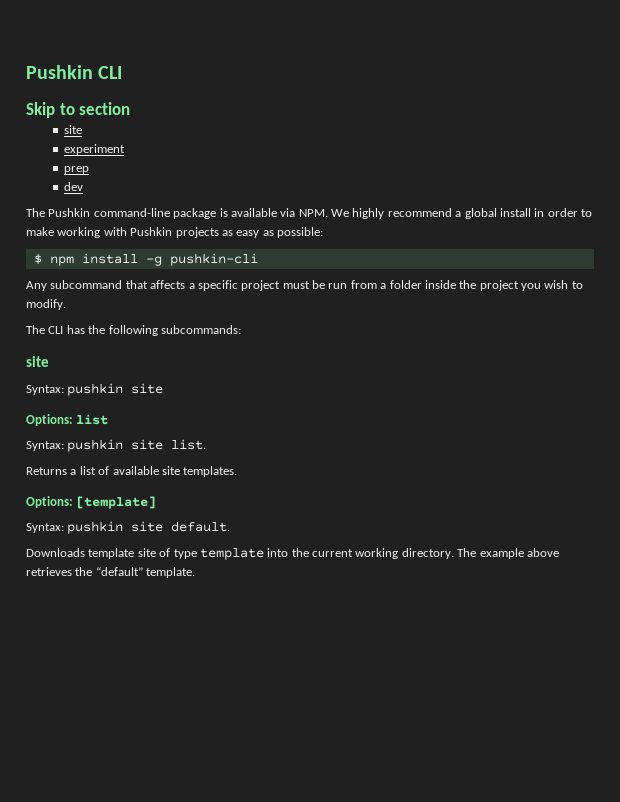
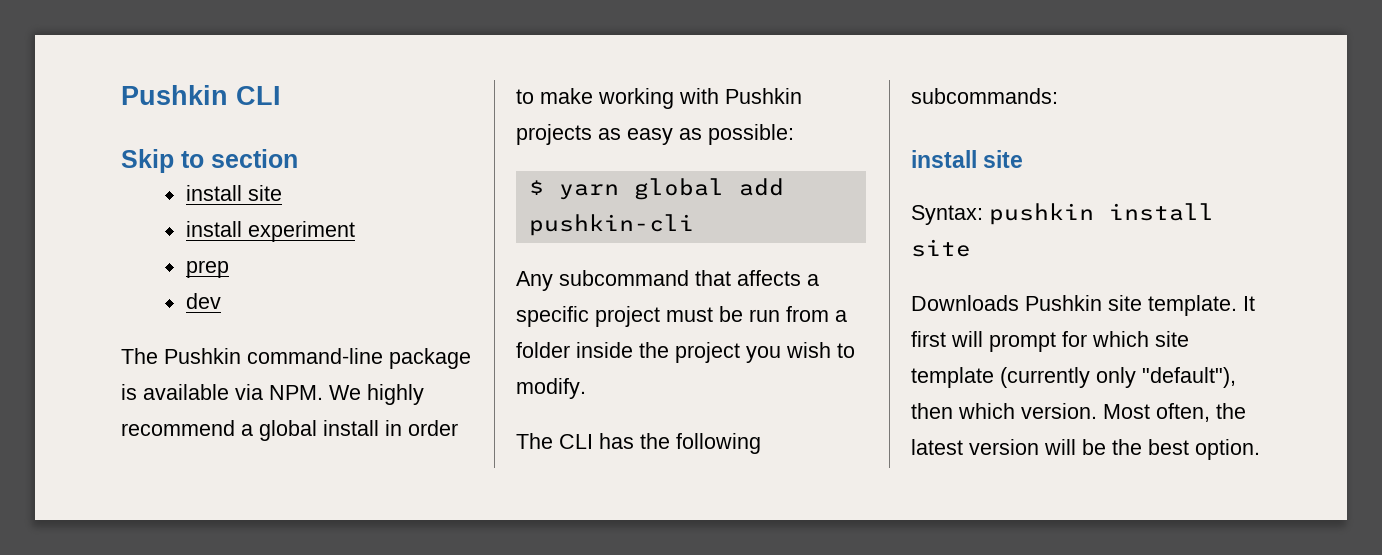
  Skip to section
- site
- experiment
+ install site
+ install experiment
- $ npm install -g pushkin-cli
+ $ yarn global add pushkin-cli
  The CLI has the following subcommands:
- site
- Syntax: pushkin site
- Options: list
- Syntax: pushkin site list.
- Returns a list of available site templates.
- Options: [template]
- Syntax: pushkin site default.
- Downloads template site of type template into the current working directory. The example above retrieves the “default” template.
+ install site
+ Syntax: pushkin install site
+ Downloads Pushkin site template. It first will prompt for which site template (currently only "default"), then which version. Most often, the latest version will be the best option.

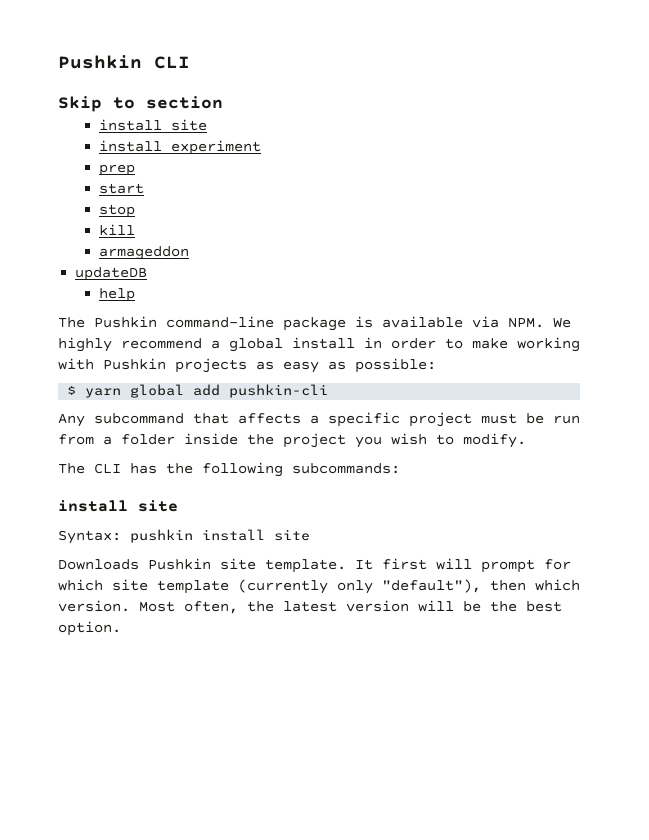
- dev
+ start
+ stop
+ kill
+ armageddon
+ updateDB
+ help

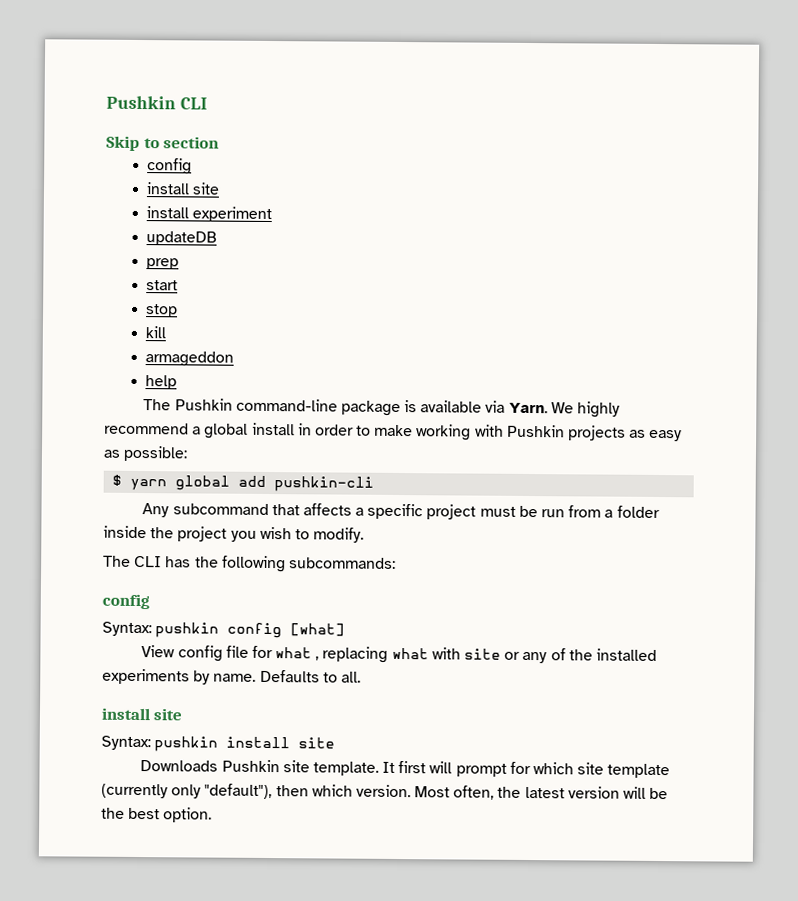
  Skip to section
+ config
+ updateDB
- updateDB
- The Pushkin command-line package is available via NPM. We highly recommend a global install in order to make working with Pushkin projects as easy as possible:
+ The Pushkin command-line package is available via Yarn. We highly recommend a global install in order to make working with Pushkin projects as easy as possible:
  The CLI has the following subcommands:
+ config
+ Syntax: pushkin config [what]
+ View config file for what , replacing what with site or any of the installed experiments by name. Defaults to all.

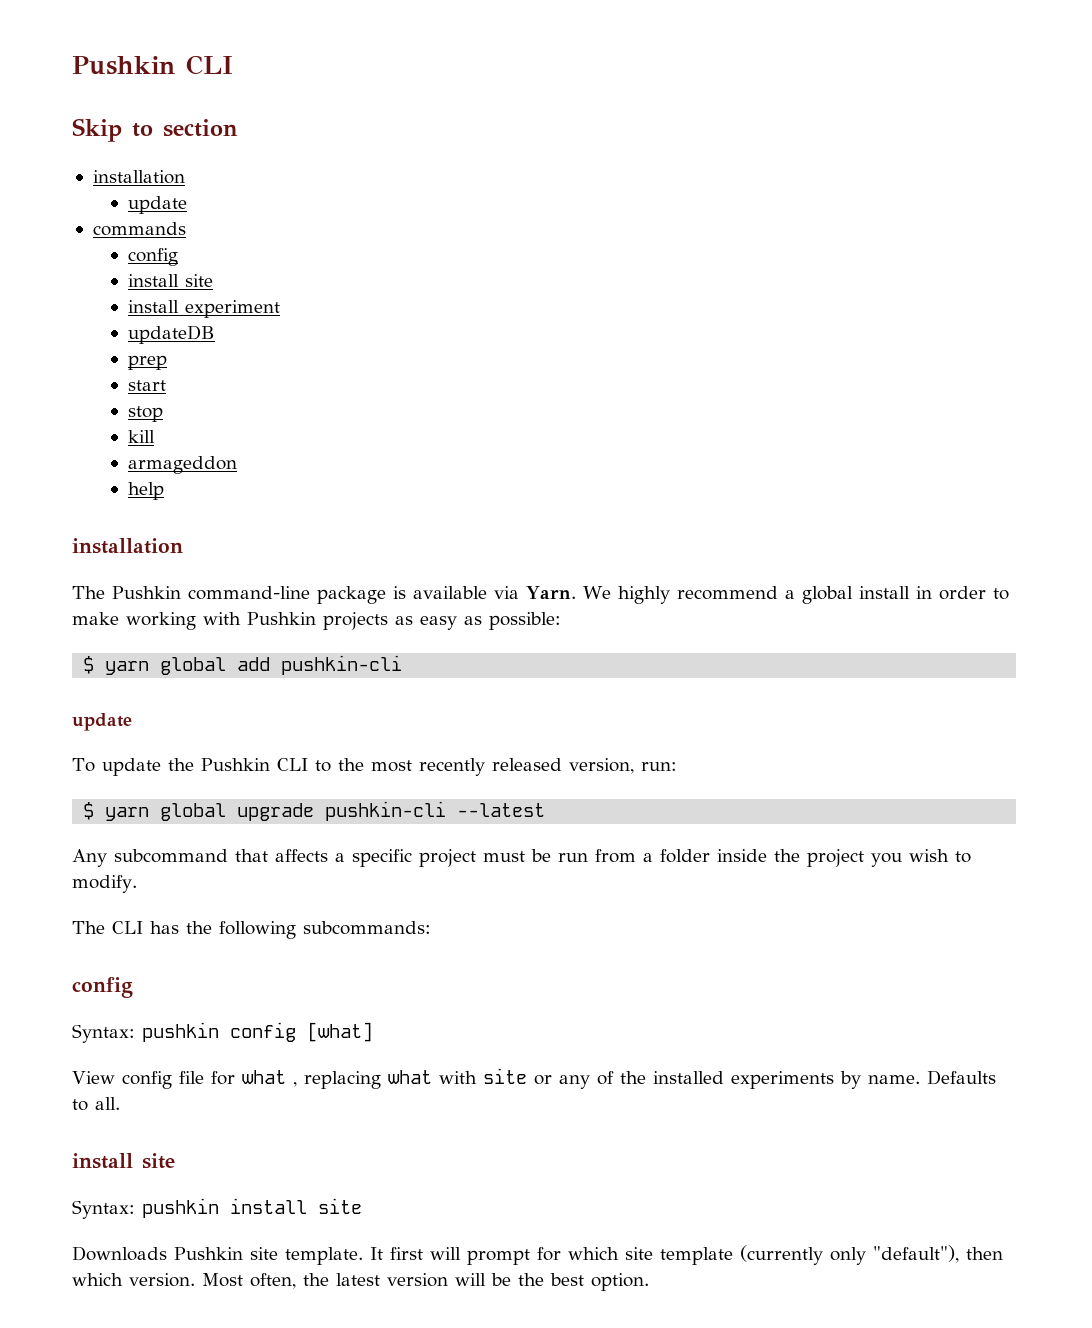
  Skip to section
+ installation
+ update
+ commands
  help
+ installation
  $ yarn global add pushkin-cli
+ update
+ To update the Pushkin CLI to the most recently released version, run:
+ $ yarn global upgrade pushkin-cli --latest

